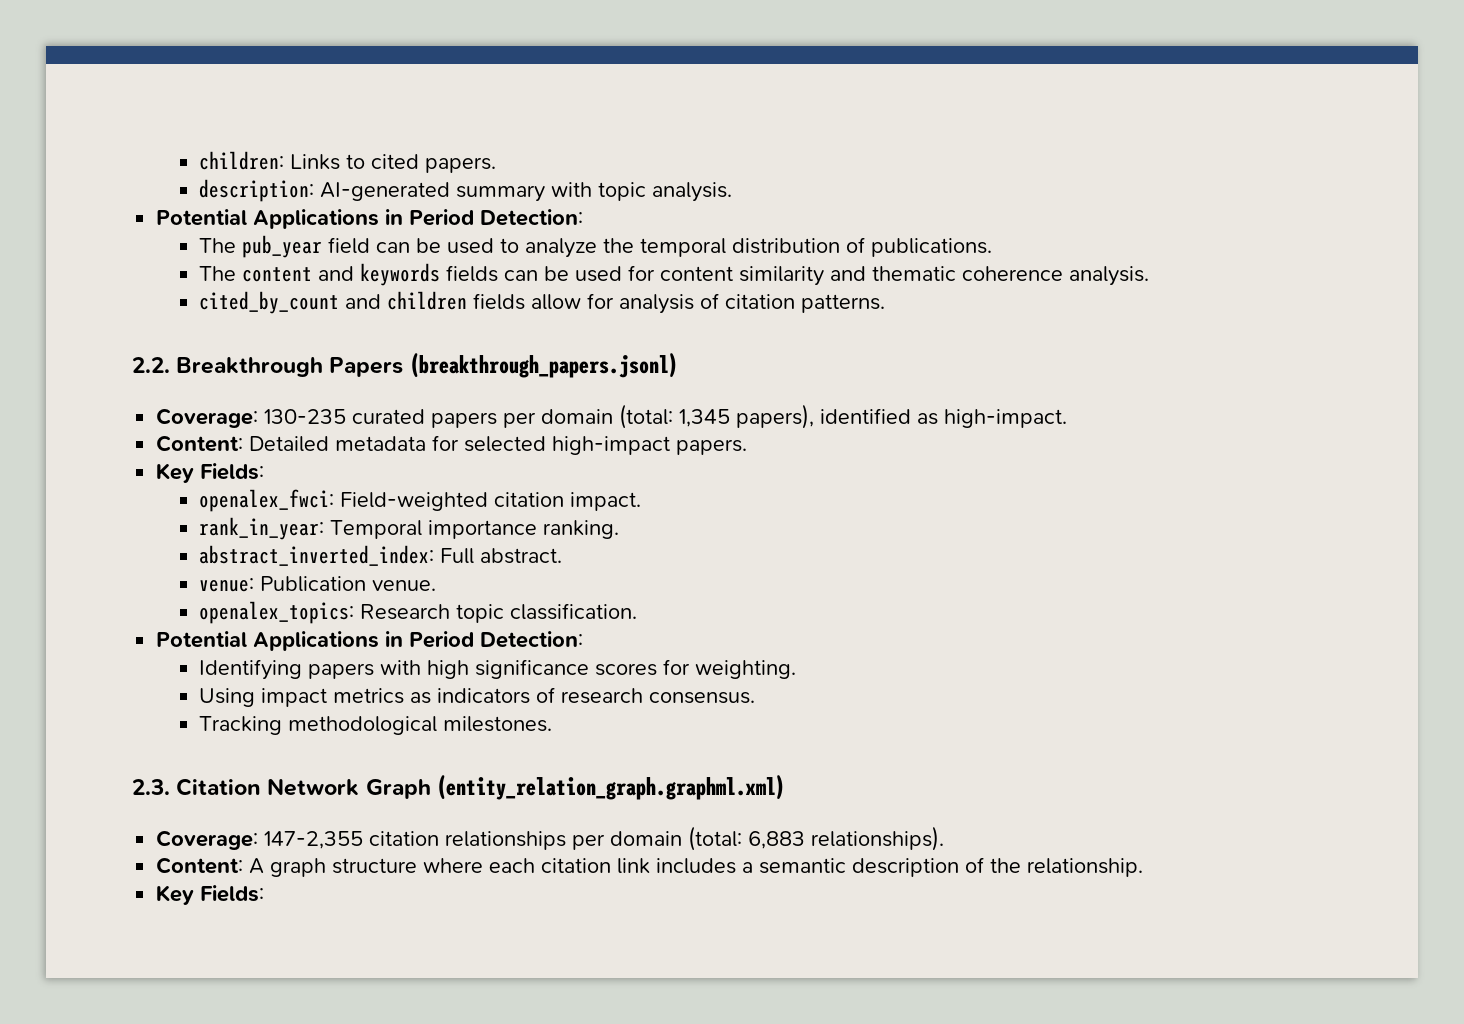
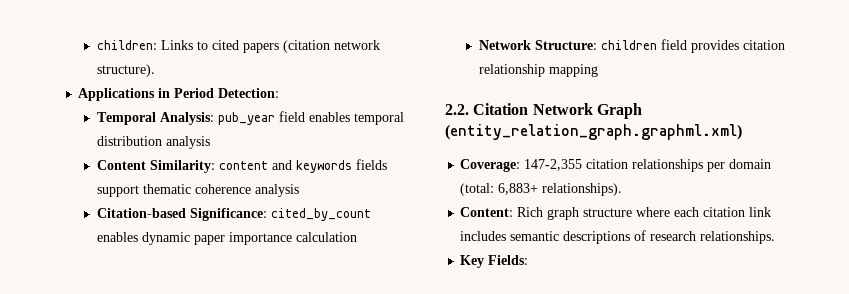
- children: Links to cited papers.
- description: AI-generated summary with topic analysis.
- Potential Applications in Period Detection:
- The pub_year field can be used to analyze the temporal distribution of publications.
- The content and keywords fields can be used for content similarity and thematic coherence analysis.
- cited_by_count and children fields allow for analysis of citation patterns.
- 2.2. Breakthrough Papers (breakthrough_papers.jsonl)
- Coverage: 130-235 curated papers per domain (total: 1,345 papers), identified as high-impact.
- Content: Detailed metadata for selected high-impact papers.
- Key Fields:
- openalex_fwci: Field-weighted citation impact.
- rank_in_year: Temporal importance ranking.
- abstract_inverted_index: Full abstract.
- venue: Publication venue.
- openalex_topics: Research topic classification.
- Potential Applications in Period Detection:
- Identifying papers with high significance scores for weighting.
- Using impact metrics as indicators of research consensus.
- Tracking methodological milestones.
- 2.3. Citation Network Graph (entity_relation_graph.graphml.xml)
+ children: Links to cited papers (citation network structure).
+ Applications in Period Detection:
+ Temporal Analysis: pub_year field enables temporal distribution analysis
+ Content Similarity: content and keywords fields support thematic coherence analysis
+ Citation-based Significance: cited_by_count enables dynamic paper importance calculation
+ Network Structure: children field provides citation relationship mapping
+ 2.2. Citation Network Graph (entity_relation_graph.graphml.xml)
- Coverage: 147-2,355 citation relationships per domain (total: 6,883 relationships).
+ Coverage: 147-2,355 citation relationships per domain (total: 6,883+ relationships).
- Content: A graph structure where each citation link includes a semantic description of the relationship.
+ Content: Rich graph structure where each citation link includes semantic descriptions of research relationships.

